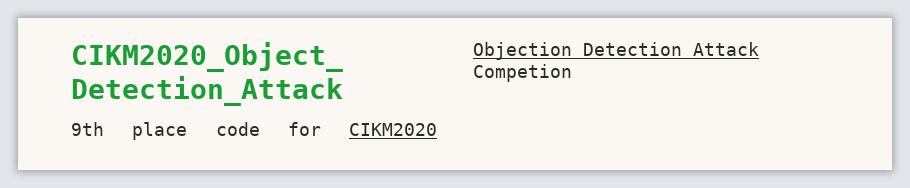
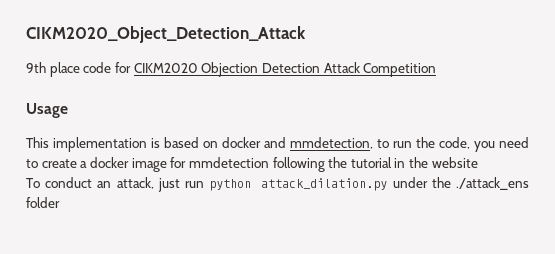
- 9th place code for CIKM2020 Objection Detection Attack Competion
+ 9th place code for CIKM2020 Objection Detection Attack Competition
+ Usage
+ This implementation is based on docker and mmdetection, to run the code, you need to create a docker image for mmdetection following the tutorial in the website
+ To conduct an attack, just run python attack_dilation.py under the ./attack_ens folder

